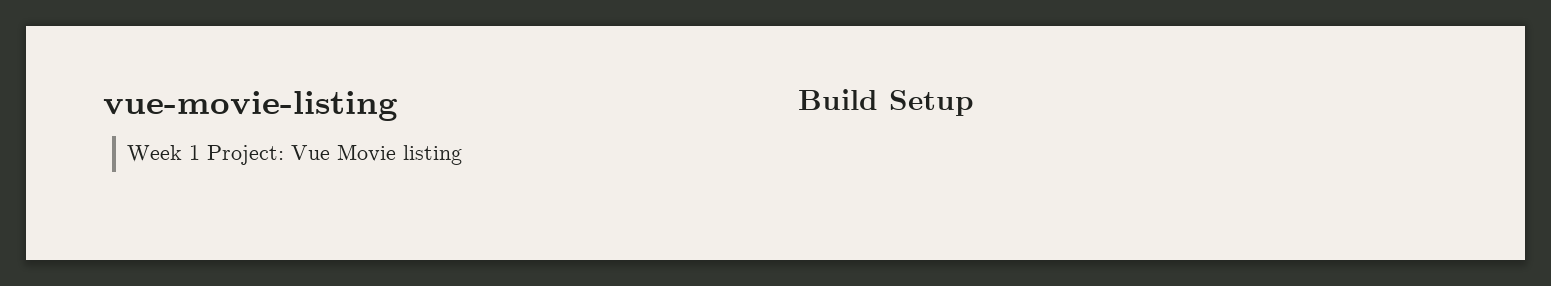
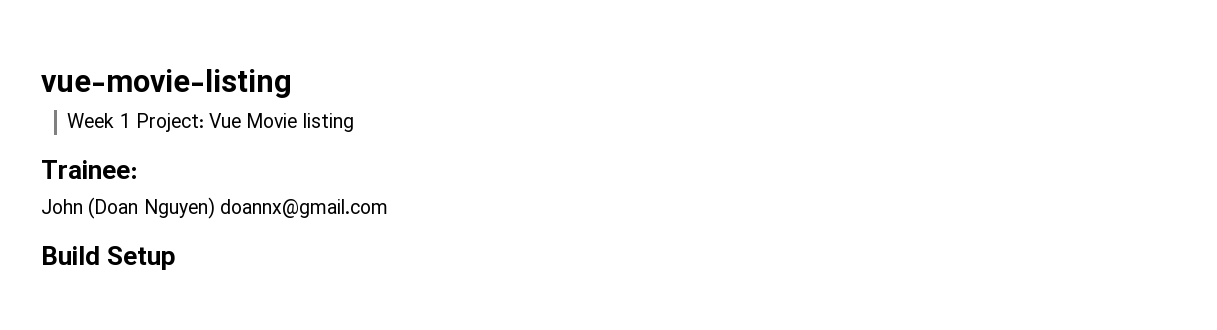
+ Trainee:
+ John (Doan Nguyen) doannx@gmail.com

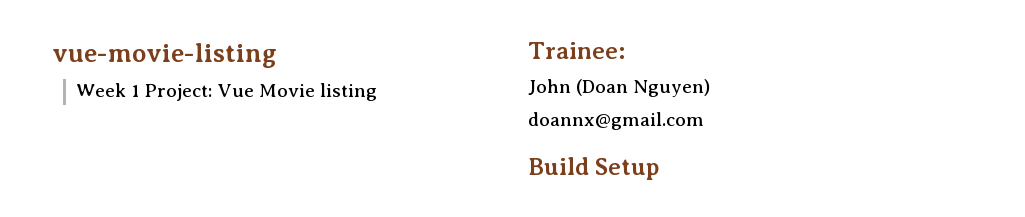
- John (Doan Nguyen) doannx@gmail.com
+ John (Doan Nguyen)
+ doannx@gmail.com

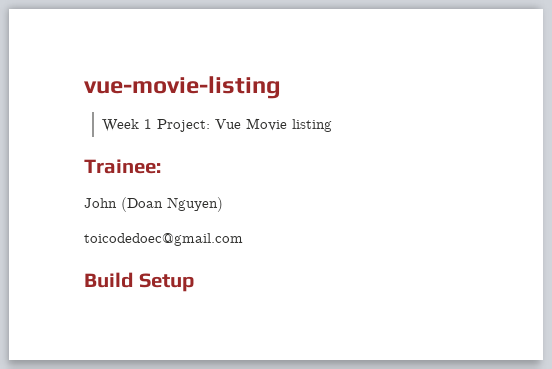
- doannx@gmail.com
+ toicodedoec@gmail.com

